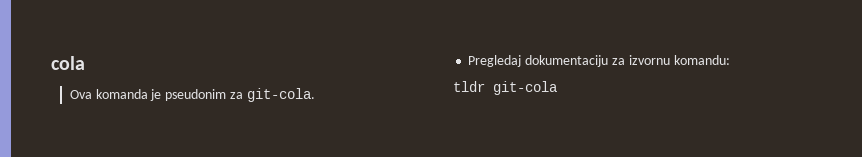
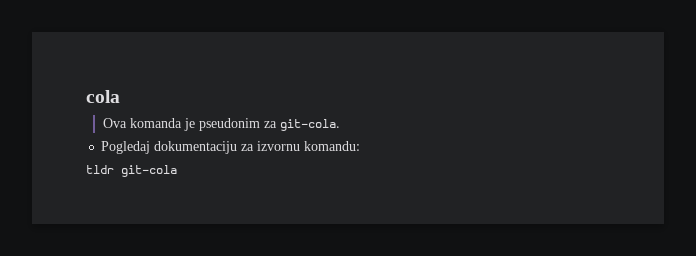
- Pregledaj dokumentaciju za izvornu komandu:
+ Pogledaj dokumentaciju za izvornu komandu:

